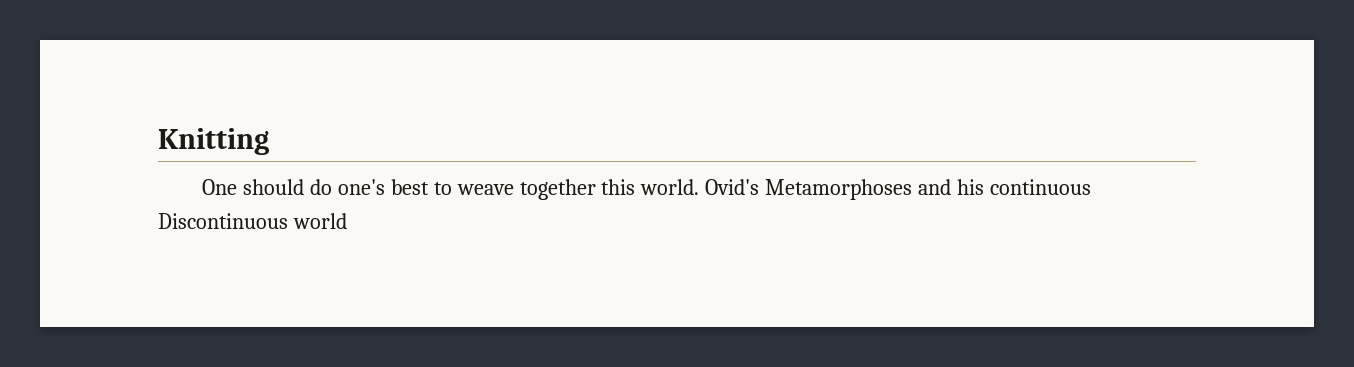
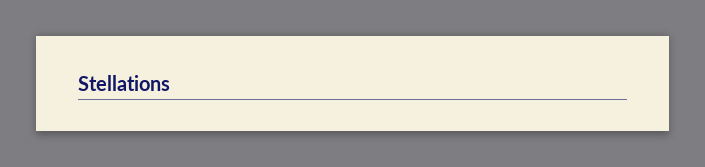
- Knitting
- One should do one's best to weave together this world. Ovid's Metamorphoses and his continuous Discontinuous world
+ Stellations

